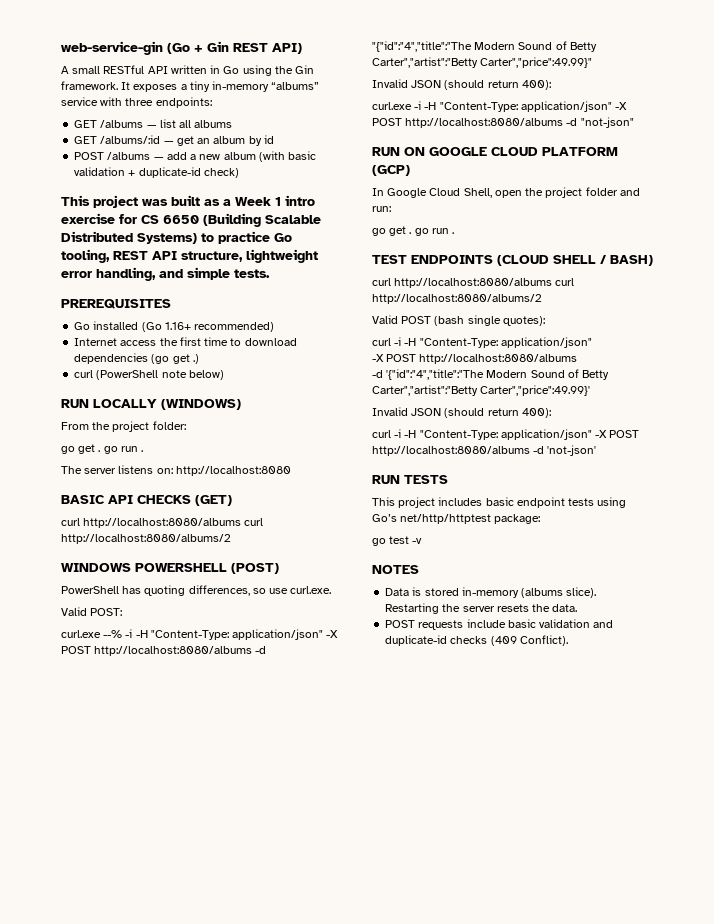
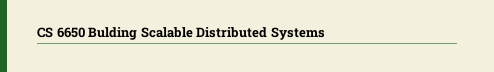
- web-service-gin (Go + Gin REST API)
- A small RESTful API written in Go using the Gin framework. It exposes a tiny in-memory “albums” service with three endpoints:
- GET /albums — list all albums
- GET /albums/:id — get an album by id
- POST /albums — add a new album (with basic validation + duplicate-id check)
- This project was built as a Week 1 intro exercise for CS 6650 (Building Scalable Distributed Systems) to practice Go tooling, REST API structure, lightweight error handling, and simple tests.
- PREREQUISITES
- Go installed (Go 1.16+ recommended)
- Internet access the first time to download dependencies (go get .)
- curl (PowerShell note below)
- RUN LOCALLY (WINDOWS)
- From the project folder:
- go get . go run .
- The server listens on: http://localhost:8080
- BASIC API CHECKS (GET)
- curl http://localhost:8080/albums curl http://localhost:8080/albums/2
- WINDOWS POWERSHELL (POST)
- PowerShell has quoting differences, so use curl.exe.
- Valid POST:
- curl.exe --% -i -H "Content-Type: application/json" -X POST http://localhost:8080/albums -d "{"id":"4","title":"The Modern Sound of Betty Carter","artist":"Betty Carter","price":49.99}"
- Invalid JSON (should return 400):
- curl.exe -i -H "Content-Type: application/json" -X POST http://localhost:8080/albums -d "not-json"
- RUN ON GOOGLE CLOUD PLATFORM (GCP)
- In Google Cloud Shell, open the project folder and run:
- go get . go run .
- TEST ENDPOINTS (CLOUD SHELL / BASH)
- curl http://localhost:8080/albums curl http://localhost:8080/albums/2
- Valid POST (bash single quotes):
- curl -i -H "Content-Type: application/json"
- -X POST http://localhost:8080/albums
- -d '{"id":"4","title":"The Modern Sound of Betty Carter","artist":"Betty Carter","price":49.99}'
- Invalid JSON (should return 400):
- curl -i -H "Content-Type: application/json" -X POST http://localhost:8080/albums -d 'not-json'
- RUN TESTS
- This project includes basic endpoint tests using Go’s net/http/httptest package:
- go test -v
- NOTES
- Data is stored in-memory (albums slice). Restarting the server resets the data.
- POST requests include basic validation and duplicate-id checks (409 Conflict).
+ CS 6650 Bulding Scalable Distributed Systems

